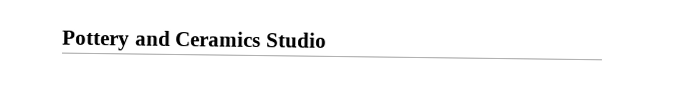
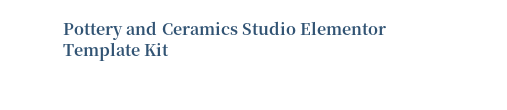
- Pottery and Ceramics Studio
+ Pottery and Ceramics Studio Elementor Template Kit

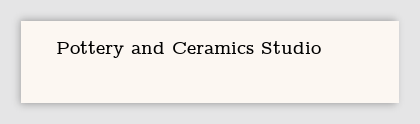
- Pottery and Ceramics Studio Elementor Template Kit
+ Pottery and Ceramics Studio

